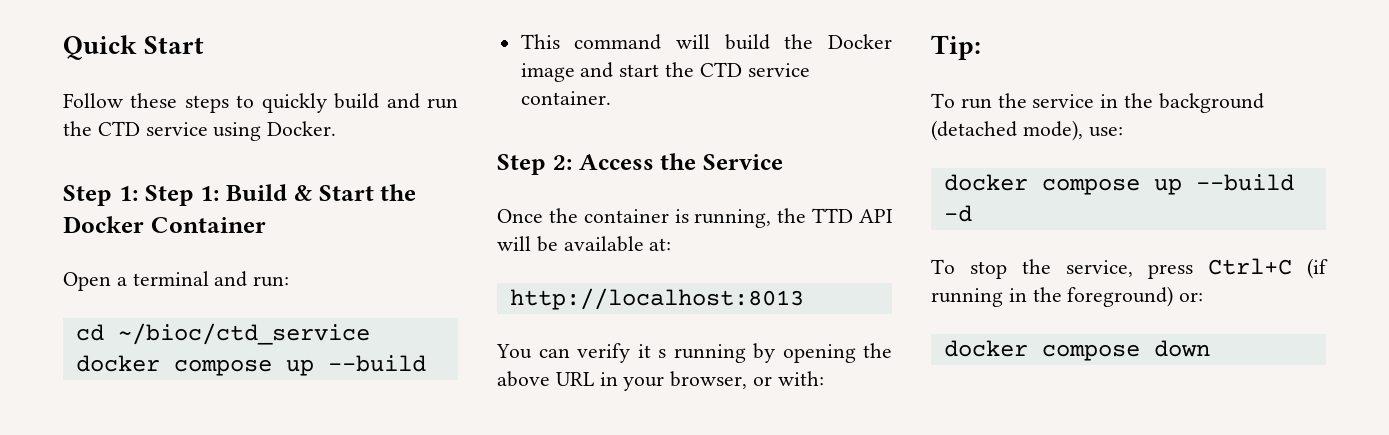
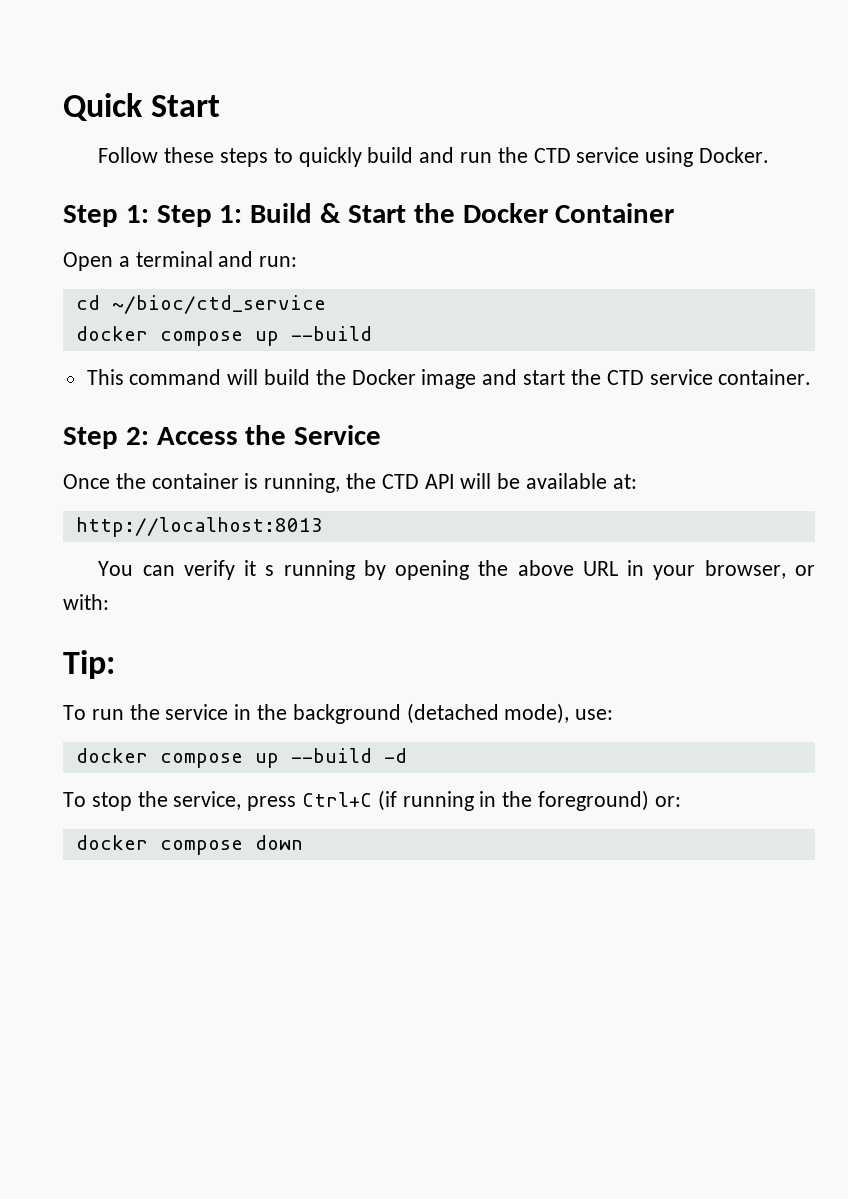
- Once the container is running, the TTD API will be available at:
+ Once the container is running, the CTD API will be available at:

